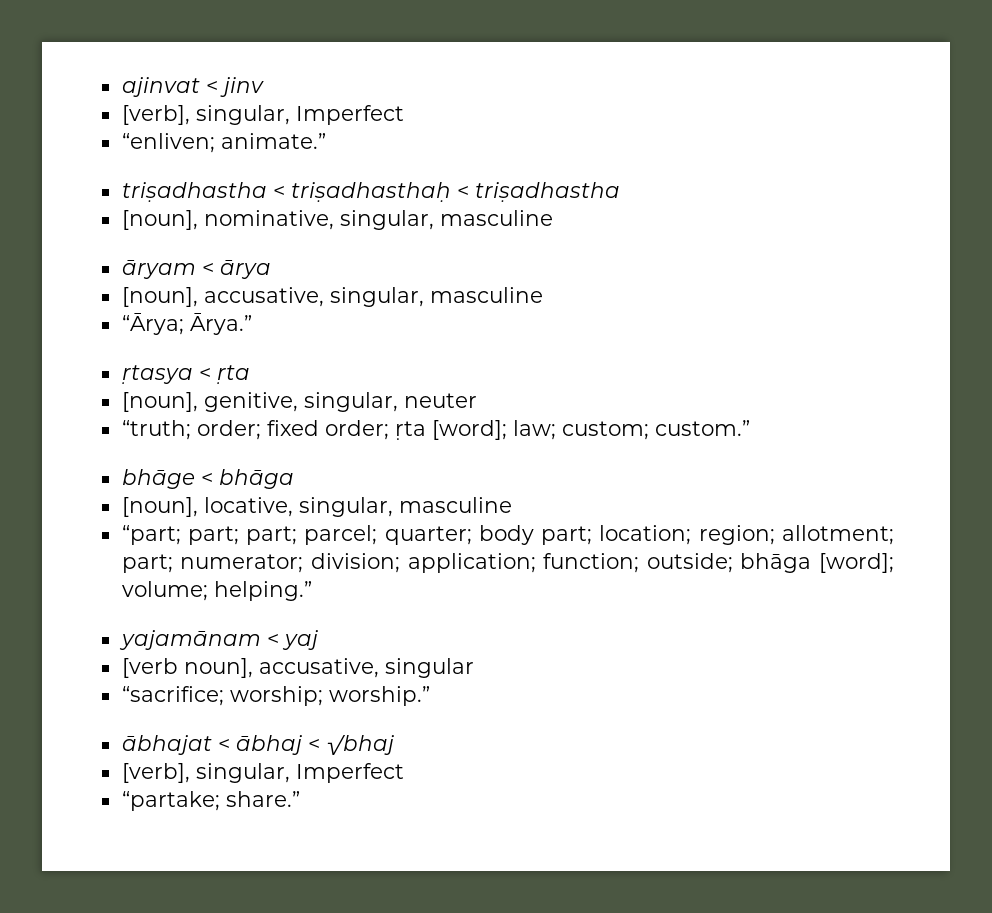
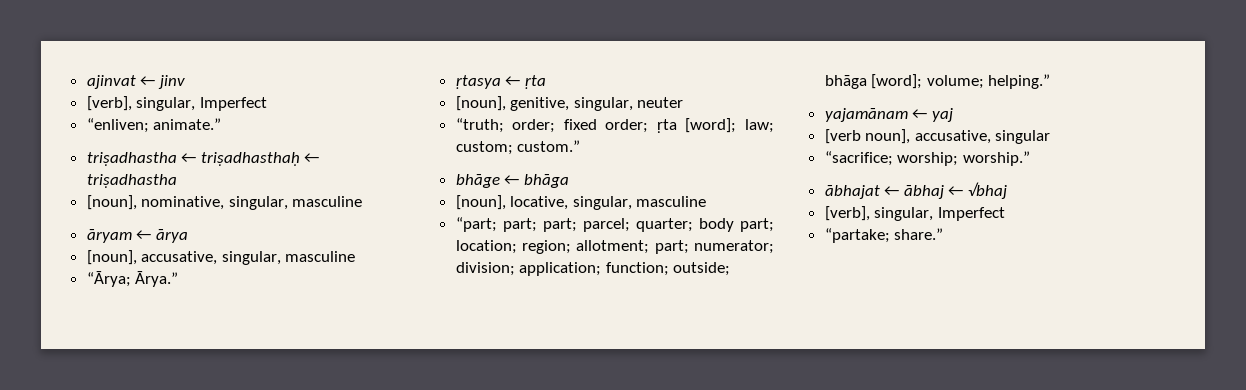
- ajinvat < jinv
+ ajinvat ← jinv
- triṣadhastha < triṣadhasthaḥ < triṣadhastha
+ triṣadhastha ← triṣadhasthaḥ ← triṣadhastha
- āryam < ārya
+ āryam ← ārya
- ṛtasya < ṛta
+ ṛtasya ← ṛta
- bhāge < bhāga
+ bhāge ← bhāga
- yajamānam < yaj
+ yajamānam ← yaj
- ābhajat < ābhaj < √bhaj
+ ābhajat ← ābhaj ← √bhaj

